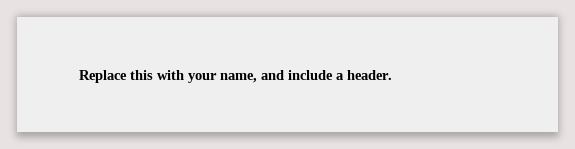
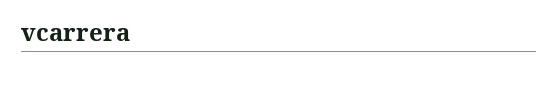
- Replace this with your name, and include a header.
+ vcarrera

